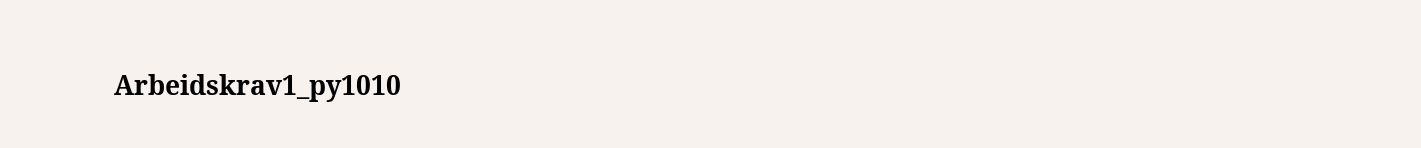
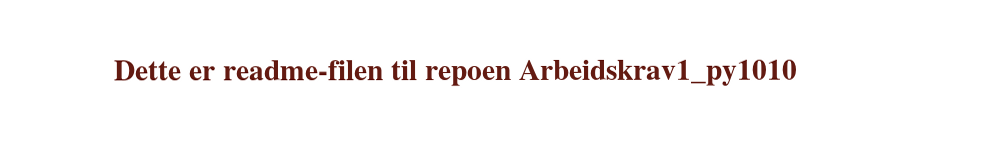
- Arbeidskrav1_py1010
+ Dette er readme-filen til repoen Arbeidskrav1_py1010

